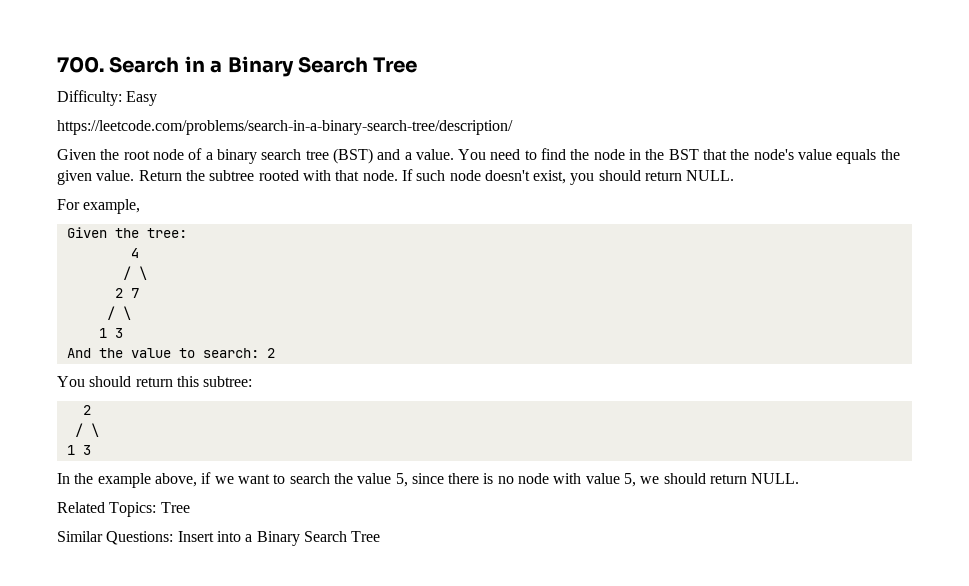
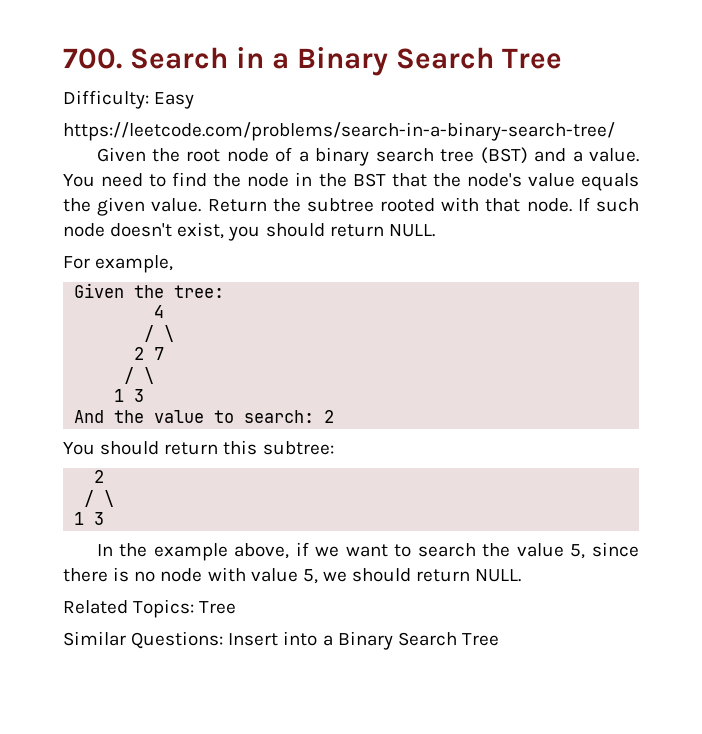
- https://leetcode.com/problems/search-in-a-binary-search-tree/description/
+ https://leetcode.com/problems/search-in-a-binary-search-tree/

